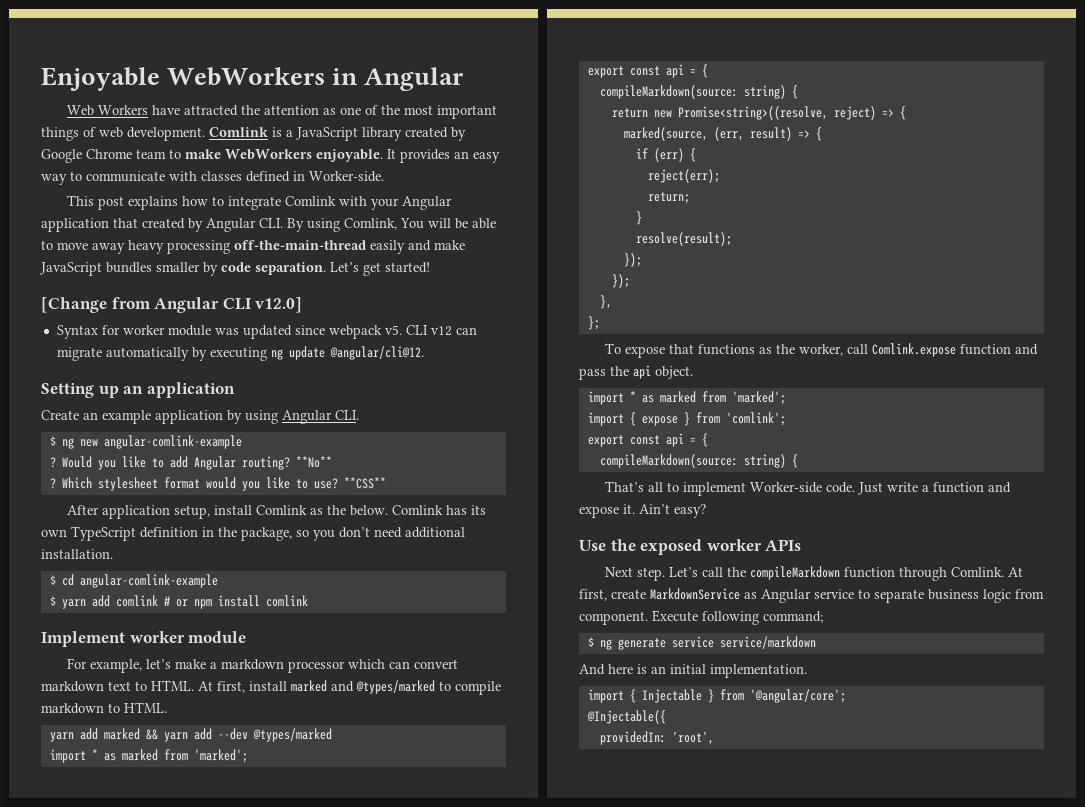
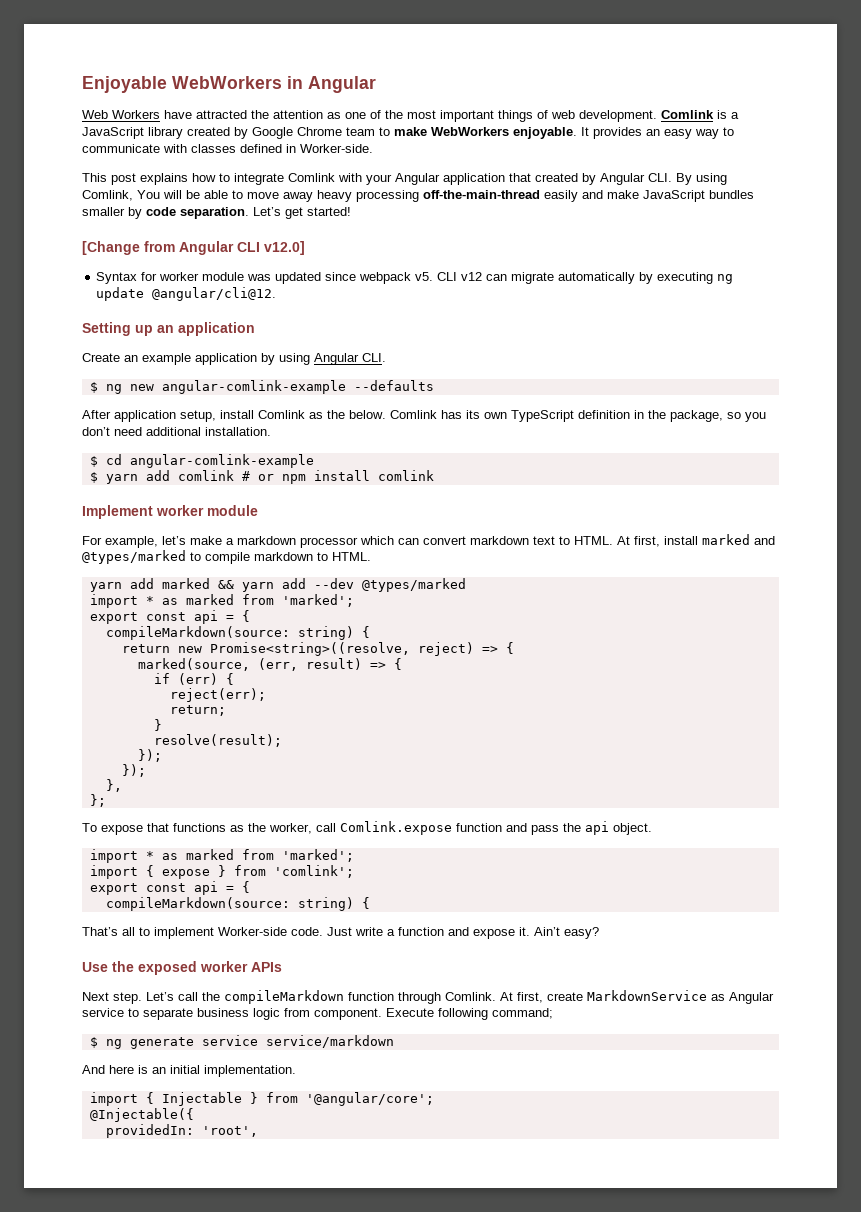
- $ ng new angular-comlink-example
- ? Would you like to add Angular routing? **No**
- ? Which stylesheet format would you like to use? **CSS**
+ $ ng new angular-comlink-example --defaults

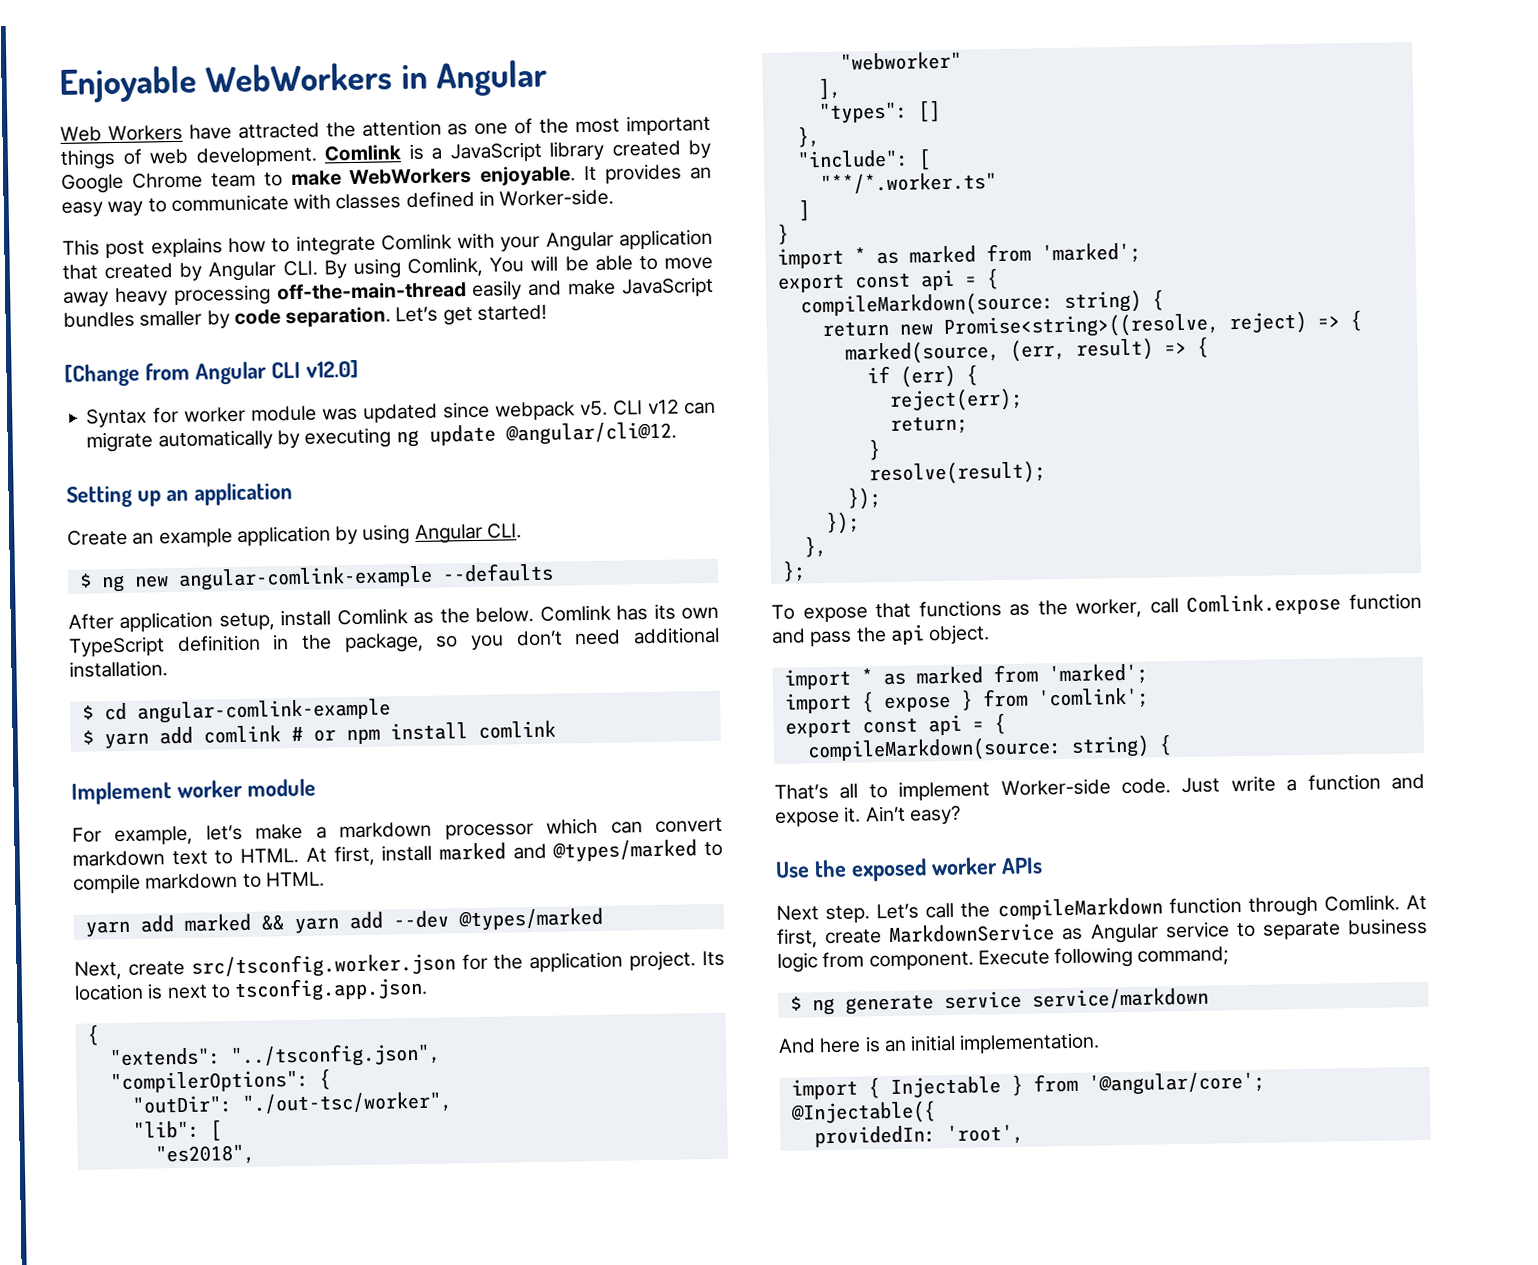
+ Next, create src/tsconfig.worker.json for the application project. Its location is next to tsconfig.app.json.
+ {
+ "extends": "../tsconfig.json",
+ "compilerOptions": {
+ "outDir": "./out-tsc/worker",
+ "lib": [
+ "es2018",
+ "webworker"
+ ],
+ "types": []
+ },
+ "include": [
+ "**/*.worker.ts"
+ ]
+ }

